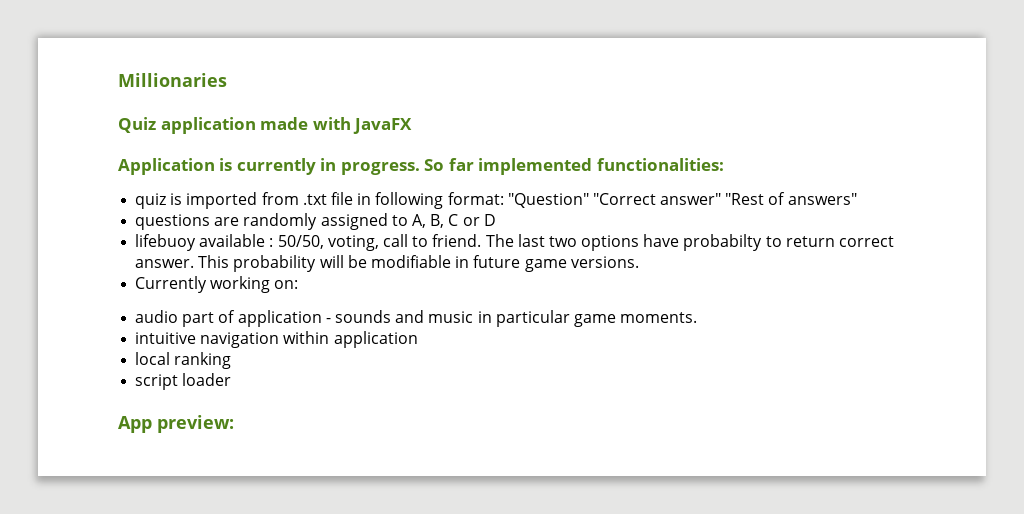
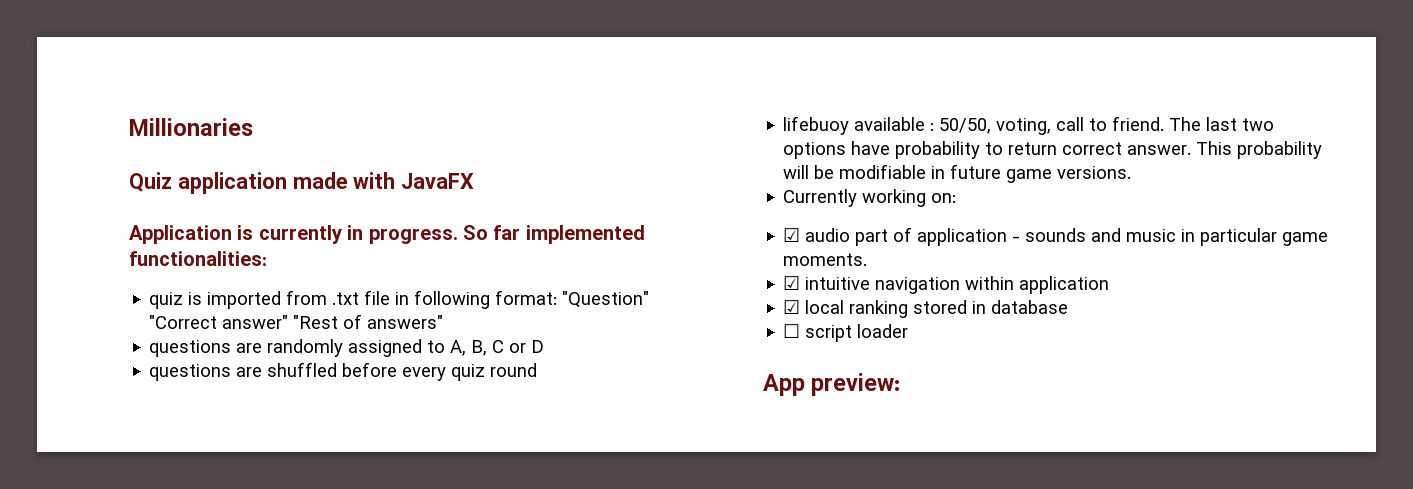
+ questions are shuffled before every quiz round
- The last two options have probabilty to return correct answer.
+ The last two options have probability to return correct answer.
- audio part of application - sounds and music in particular game moments.
+ ☑ audio part of application - sounds and music in particular game moments.
- intuitive navigation within application
+ ☑ intuitive navigation within application
- local ranking
- script loader
+ ☑ local ranking stored in database
+ ☐ script loader

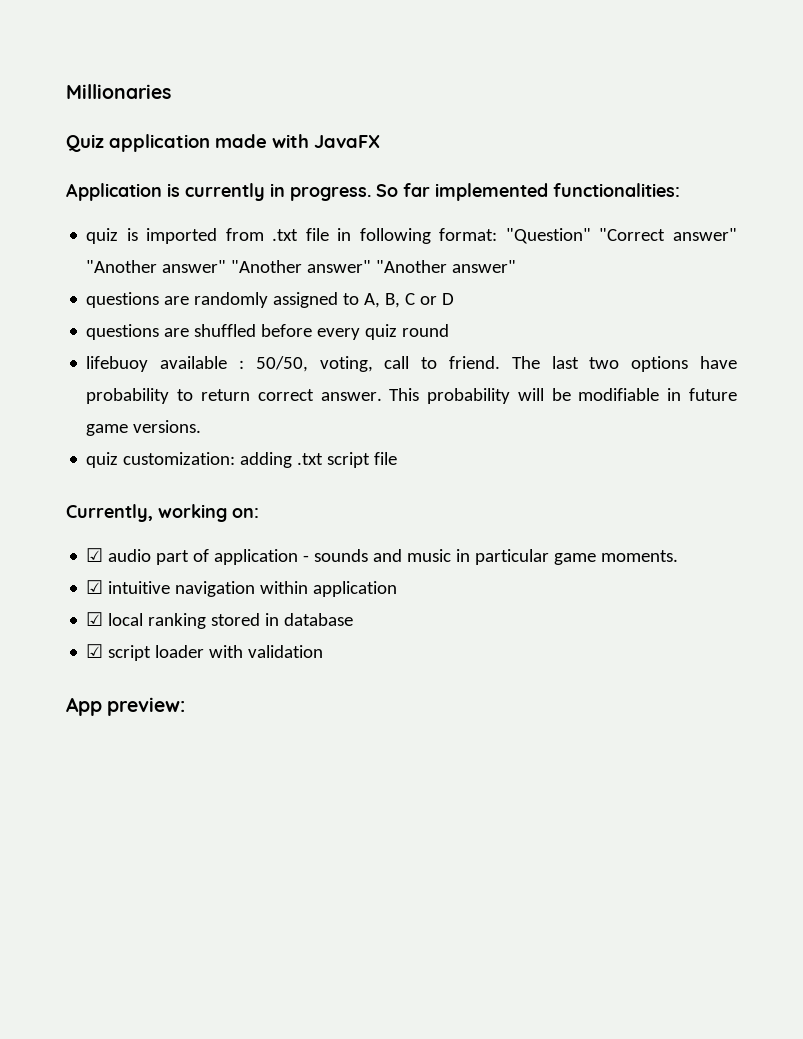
- quiz is imported from .txt file in following format: "Question" "Correct answer" "Rest of answers"
+ quiz is imported from .txt file in following format: "Question" "Correct answer" "Another answer" "Another answer" "Another answer"
- Currently working on:
+ quiz customization: adding .txt script file
+ Currently, working on:
- ☐ script loader
+ ☑ script loader with validation

